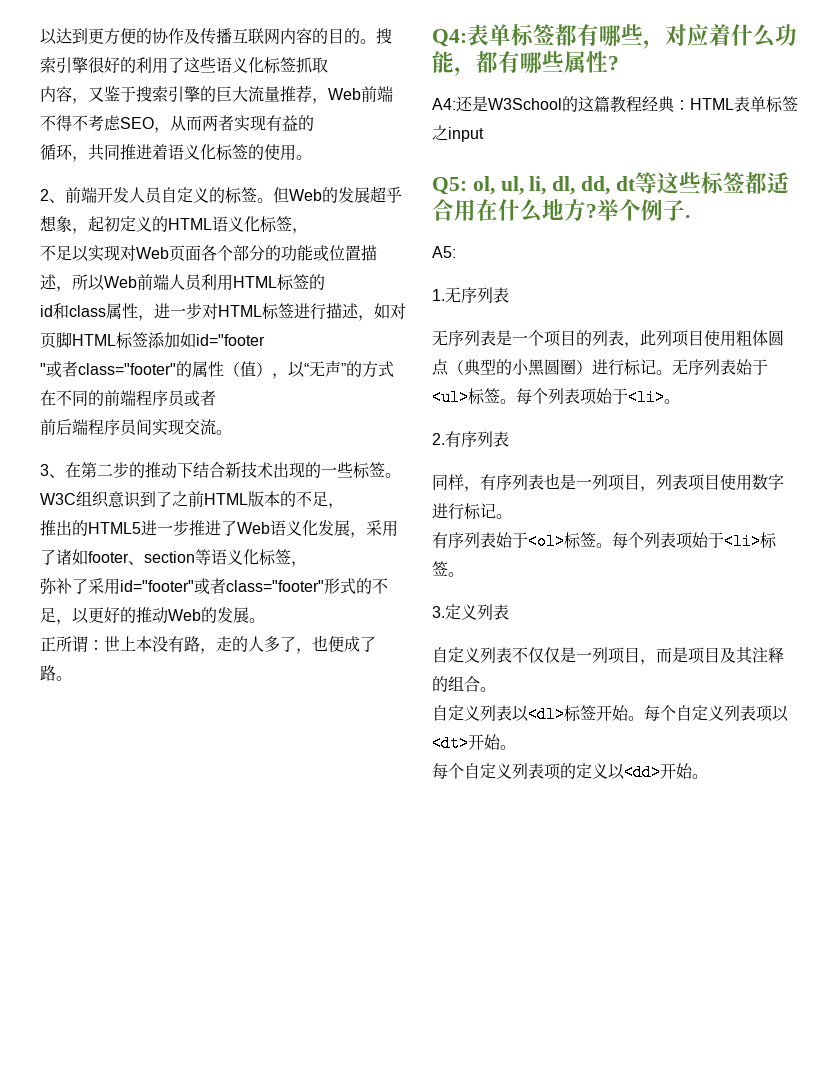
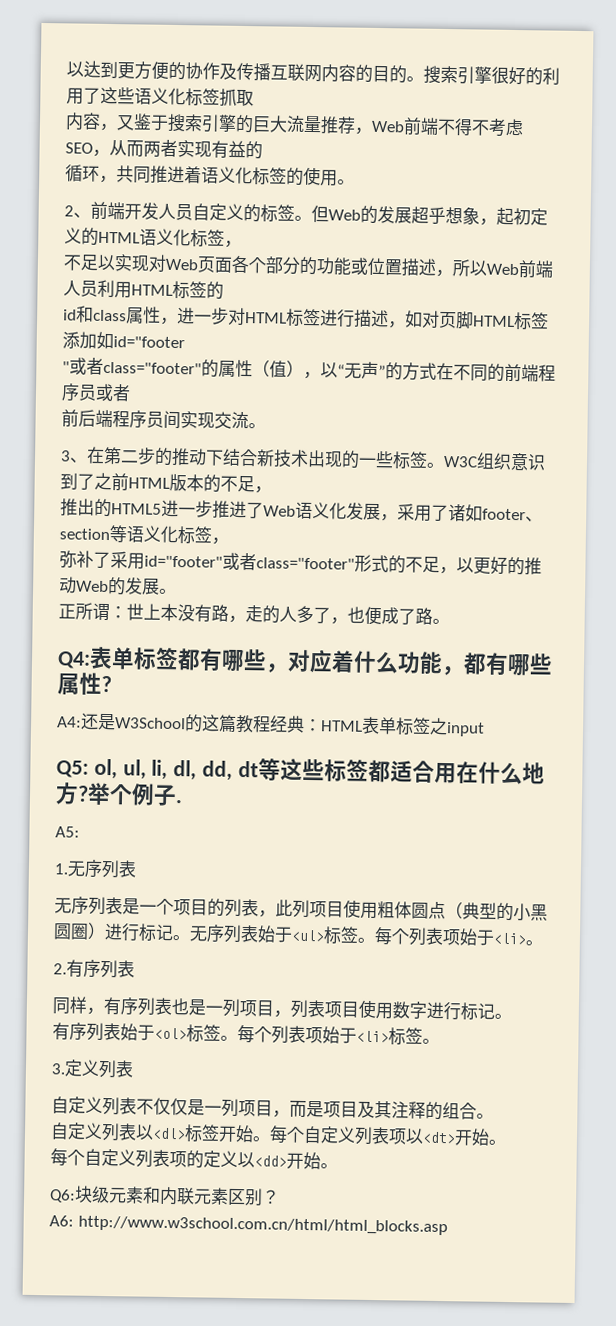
+ Q6:块级元素和内联元素区别？
+ A6: http://www.w3school.com.cn/html/html_blocks.asp

